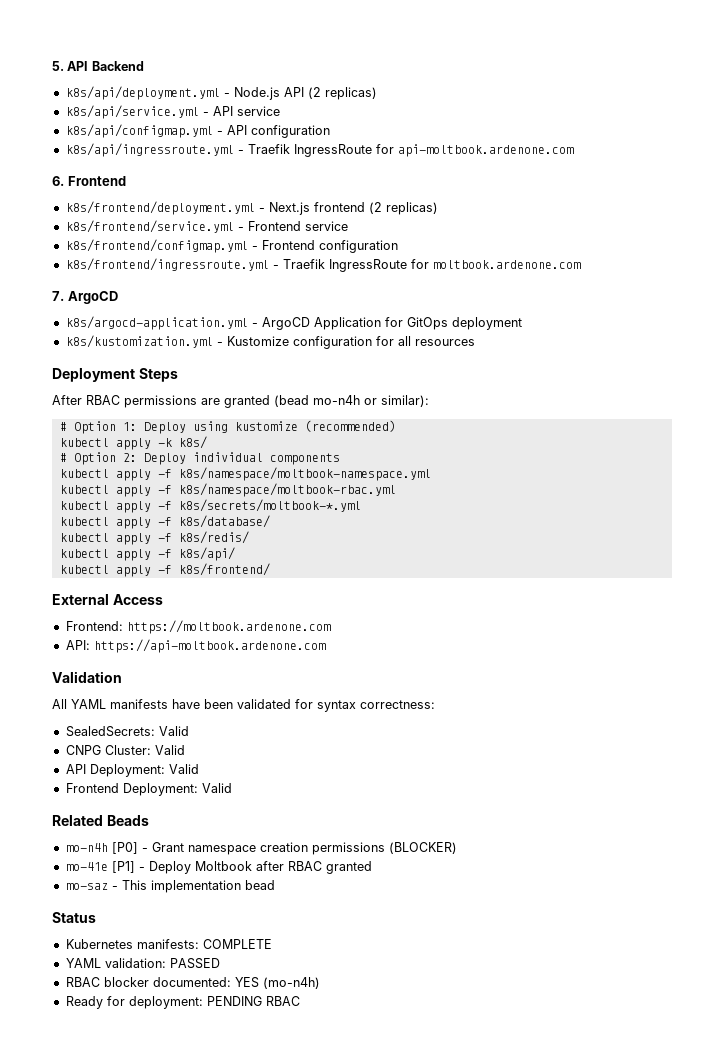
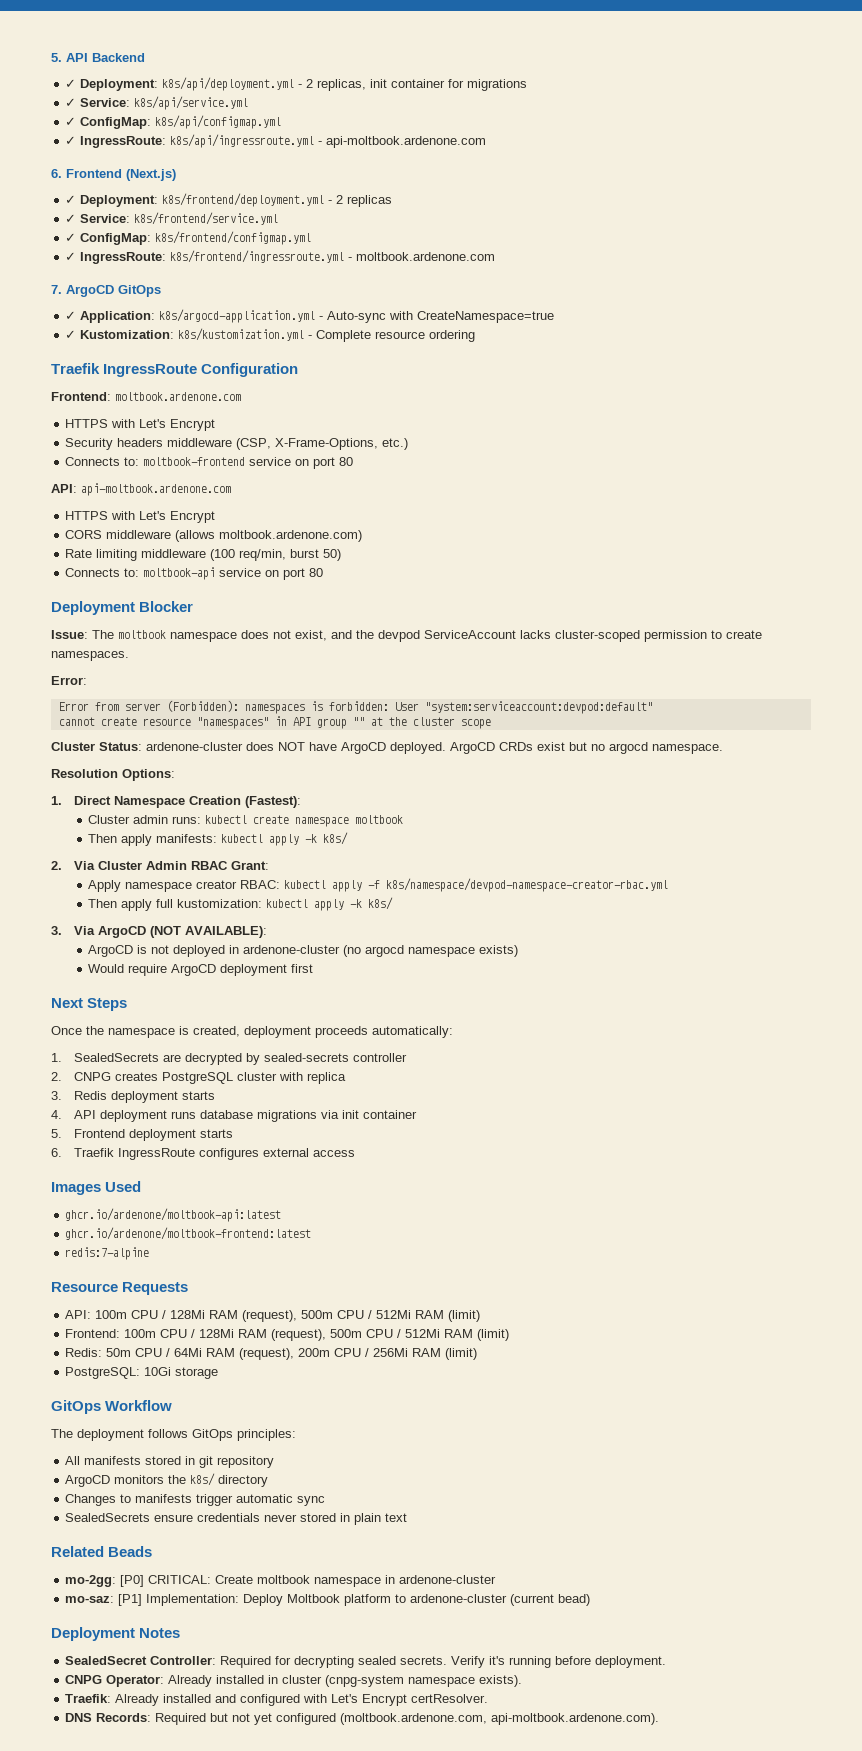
- k8s/api/deployment.yml - Node.js API (2 replicas)
- k8s/api/service.yml - API service
- k8s/api/configmap.yml - API configuration
- k8s/api/ingressroute.yml - Traefik IngressRoute for api-moltbook.ardenone.com
- 6. Frontend
- k8s/frontend/deployment.yml - Next.js frontend (2 replicas)
- k8s/frontend/service.yml - Frontend service
- k8s/frontend/configmap.yml - Frontend configuration
- k8s/frontend/ingressroute.yml - Traefik IngressRoute for moltbook.ardenone.com
- 7. ArgoCD
- k8s/argocd-application.yml - ArgoCD Application for GitOps deployment
- k8s/kustomization.yml - Kustomize configuration for all resources
- Deployment Steps
- After RBAC permissions are granted (bead mo-n4h or similar):
- # Option 1: Deploy using kustomize (recommended)
- kubectl apply -k k8s/
- # Option 2: Deploy individual components
- kubectl apply -f k8s/namespace/moltbook-namespace.yml
- kubectl apply -f k8s/namespace/moltbook-rbac.yml
- kubectl apply -f k8s/secrets/moltbook-*.yml
- kubectl apply -f k8s/database/
- kubectl apply -f k8s/redis/
- kubectl apply -f k8s/api/
- kubectl apply -f k8s/frontend/
- External Access
- Frontend: https://moltbook.ardenone.com
- API: https://api-moltbook.ardenone.com
- Validation
- All YAML manifests have been validated for syntax correctness:
- SealedSecrets: Valid
- CNPG Cluster: Valid
- API Deployment: Valid
- Frontend Deployment: Valid
+ ✓ Deployment: k8s/api/deployment.yml - 2 replicas, init container for migrations
+ ✓ Service: k8s/api/service.yml
+ ✓ ConfigMap: k8s/api/configmap.yml
+ ✓ IngressRoute: k8s/api/ingressroute.yml - api-moltbook.ardenone.com
+ 6. Frontend (Next.js)
+ ✓ Deployment: k8s/frontend/deployment.yml - 2 replicas
+ ✓ Service: k8s/frontend/service.yml
+ ✓ ConfigMap: k8s/frontend/configmap.yml
+ ✓ IngressRoute: k8s/frontend/ingressroute.yml - moltbook.ardenone.com
+ 7. ArgoCD GitOps
+ ✓ Application: k8s/argocd-application.yml - Auto-sync with CreateNamespace=true
+ ✓ Kustomization: k8s/kustomization.yml - Complete resource ordering
+ Traefik IngressRoute Configuration
+ Frontend: moltbook.ardenone.com
+ HTTPS with Let's Encrypt
+ Security headers middleware (CSP, X-Frame-Options, etc.)
+ Connects to: moltbook-frontend service on port 80
+ API: api-moltbook.ardenone.com
+ HTTPS with Let's Encrypt
+ CORS middleware (allows moltbook.ardenone.com)
+ Rate limiting middleware (100 req/min, burst 50)
+ Connects to: moltbook-api service on port 80
+ Deployment Blocker
+ Issue: The moltbook namespace does not exist, and the devpod ServiceAccount lacks cluster-scoped permission to create namespaces.
+ Error:
+ Error from server (Forbidden): namespaces is forbidden: User "system:serviceaccount:devpod:default"
+ cannot create resource "namespaces" in API group "" at the cluster scope
+ Cluster Status: ardenone-cluster does NOT have ArgoCD deployed. ArgoCD CRDs exist but no argocd namespace.
+ Resolution Options:
+ 1. Direct Namespace Creation (Fastest):
+ Cluster admin runs: kubectl create namespace moltbook
+ Then apply manifests: kubectl apply -k k8s/
+ 2. Via Cluster Admin RBAC Grant:
+ Apply namespace creator RBAC: kubectl apply -f k8s/namespace/devpod-namespace-creator-rbac.yml
+ Then apply full kustomization: kubectl apply -k k8s/
+ 3. Via ArgoCD (NOT AVAILABLE):
+ ArgoCD is not deployed in ardenone-cluster (no argocd namespace exists)
+ Would require ArgoCD deployment first
+ Next Steps
+ Once the namespace is created, deployment proceeds automatically:
+ 1. SealedSecrets are decrypted by sealed-secrets controller
+ 2. CNPG creates PostgreSQL cluster with replica
+ 3. Redis deployment starts
+ 4. API deployment runs database migrations via init container
+ 5. Frontend deployment starts
+ 6. Traefik IngressRoute configures external access
+ Images Used
+ ghcr.io/ardenone/moltbook-api:latest
+ ghcr.io/ardenone/moltbook-frontend:latest
+ redis:7-alpine
+ Resource Requests
+ API: 100m CPU / 128Mi RAM (request), 500m CPU / 512Mi RAM (limit)
+ Frontend: 100m CPU / 128Mi RAM (request), 500m CPU / 512Mi RAM (limit)
+ Redis: 50m CPU / 64Mi RAM (request), 200m CPU / 256Mi RAM (limit)
+ PostgreSQL: 10Gi storage
+ GitOps Workflow
+ The deployment follows GitOps principles:
+ All manifests stored in git repository
+ ArgoCD monitors the k8s/ directory
+ Changes to manifests trigger automatic sync
+ SealedSecrets ensure credentials never stored in plain text
  Related Beads
- mo-n4h [P0] - Grant namespace creation permissions (BLOCKER)
- mo-41e [P1] - Deploy Moltbook after RBAC granted
- mo-saz - This implementation bead
- Status
- Kubernetes manifests: COMPLETE
- YAML validation: PASSED
- RBAC blocker documented: YES (mo-n4h)
- Ready for deployment: PENDING RBAC
+ mo-2gg: [P0] CRITICAL: Create moltbook namespace in ardenone-cluster
+ mo-saz: [P1] Implementation: Deploy Moltbook platform to ardenone-cluster (current bead)
+ Deployment Notes
+ SealedSecret Controller: Required for decrypting sealed secrets. Verify it's running before deployment.
+ CNPG Operator: Already installed in cluster (cnpg-system namespace exists).
+ Traefik: Already installed and configured with Let's Encrypt certResolver.
+ DNS Records: Required but not yet configured (moltbook.ardenone.com, api-moltbook.ardenone.com).

